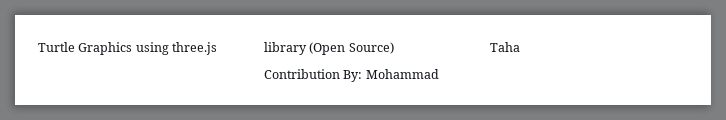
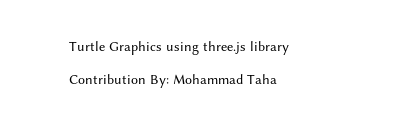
- Turtle Graphics using three.js library (Open Source)
+ Turtle Graphics using three.js library

